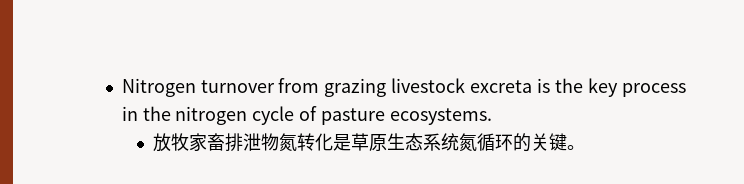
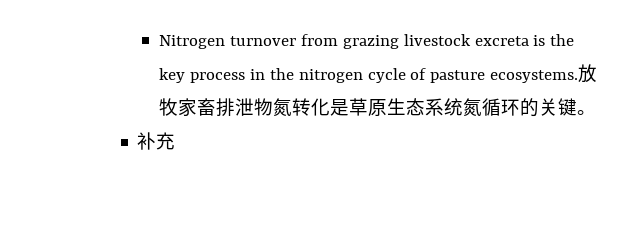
- Nitrogen turnover from grazing livestock excreta is the key process in the nitrogen cycle of pasture ecosystems.
- 放牧家畜排泄物氮转化是草原生态系统氮循环的关键。
+ Nitrogen turnover from grazing livestock excreta is the key process in the nitrogen cycle of pasture ecosystems.放牧家畜排泄物氮转化是草原生态系统氮循环的关键。
+ 补充

